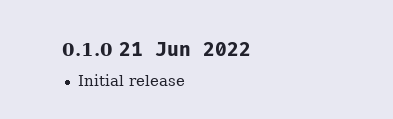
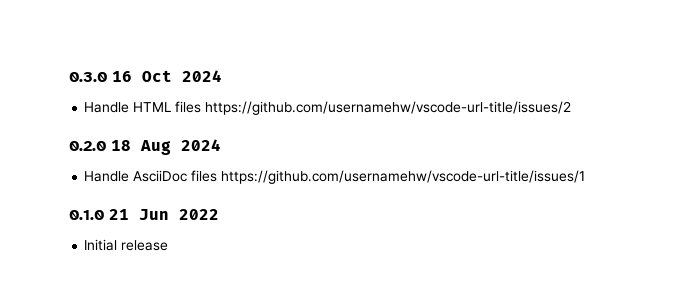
+ 0.3.0 16 Oct 2024
+ Handle HTML files https://github.com/usernamehw/vscode-url-title/issues/2
+ 0.2.0 18 Aug 2024
+ Handle AsciiDoc files https://github.com/usernamehw/vscode-url-title/issues/1

